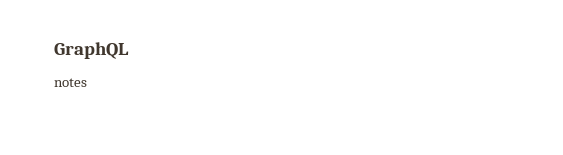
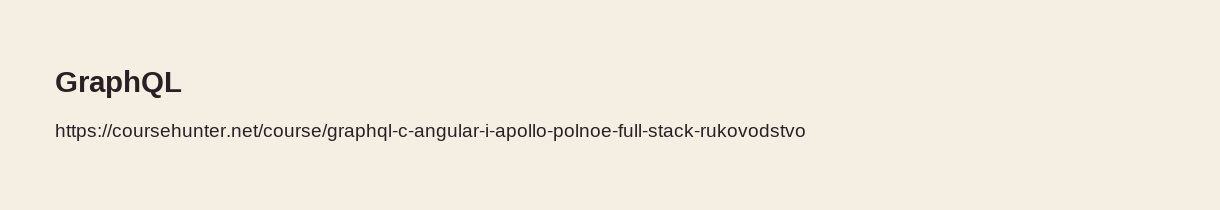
- notes
+ https://coursehunter.net/course/graphql-c-angular-i-apollo-polnoe-full-stack-rukovodstvo

